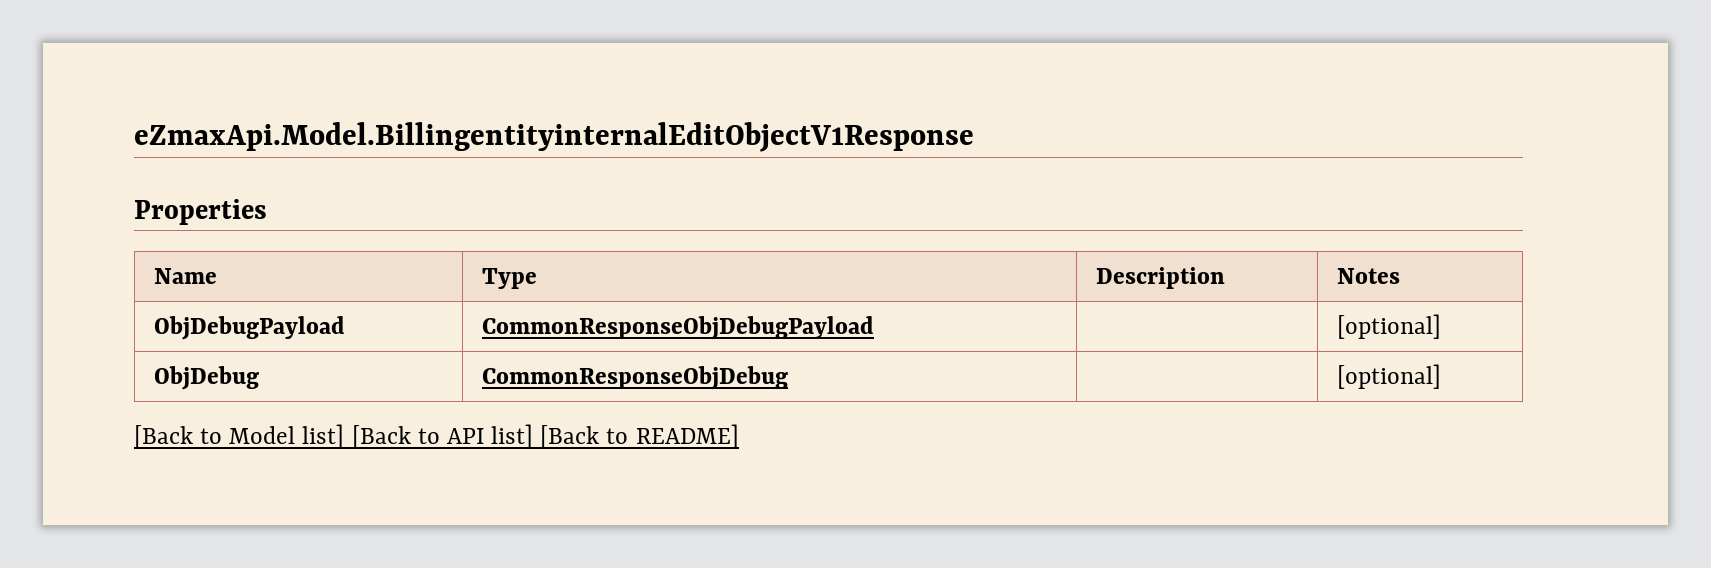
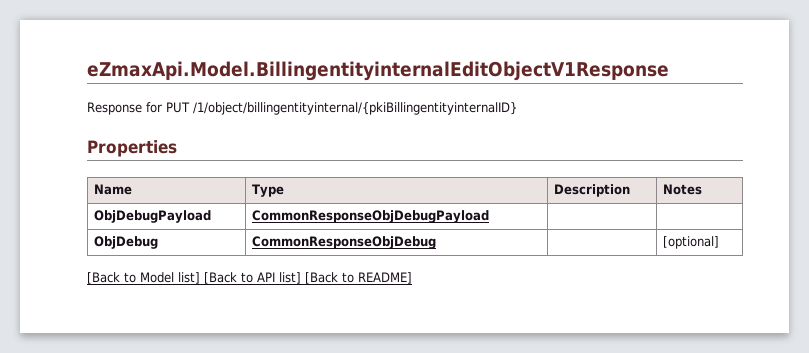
+ Response for PUT /1/object/billingentityinternal/{pkiBillingentityinternalID}
- ObjDebugPayload | CommonResponseObjDebugPayload | | [optional]
+ ObjDebugPayload | CommonResponseObjDebugPayload | |

